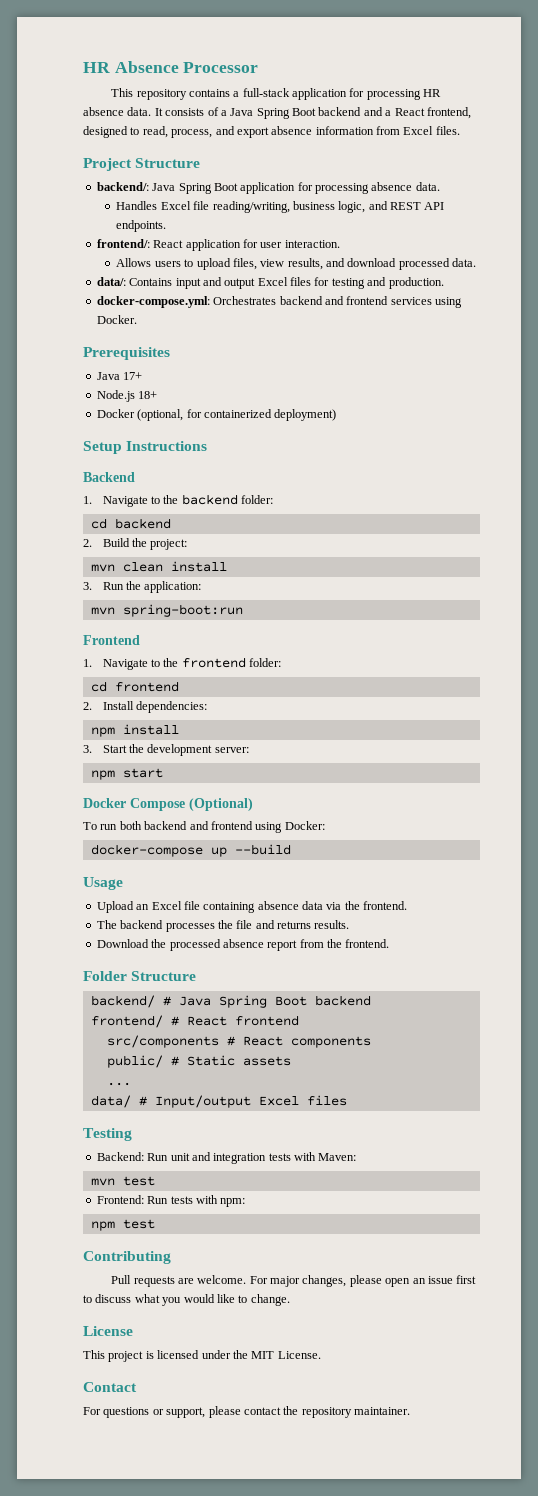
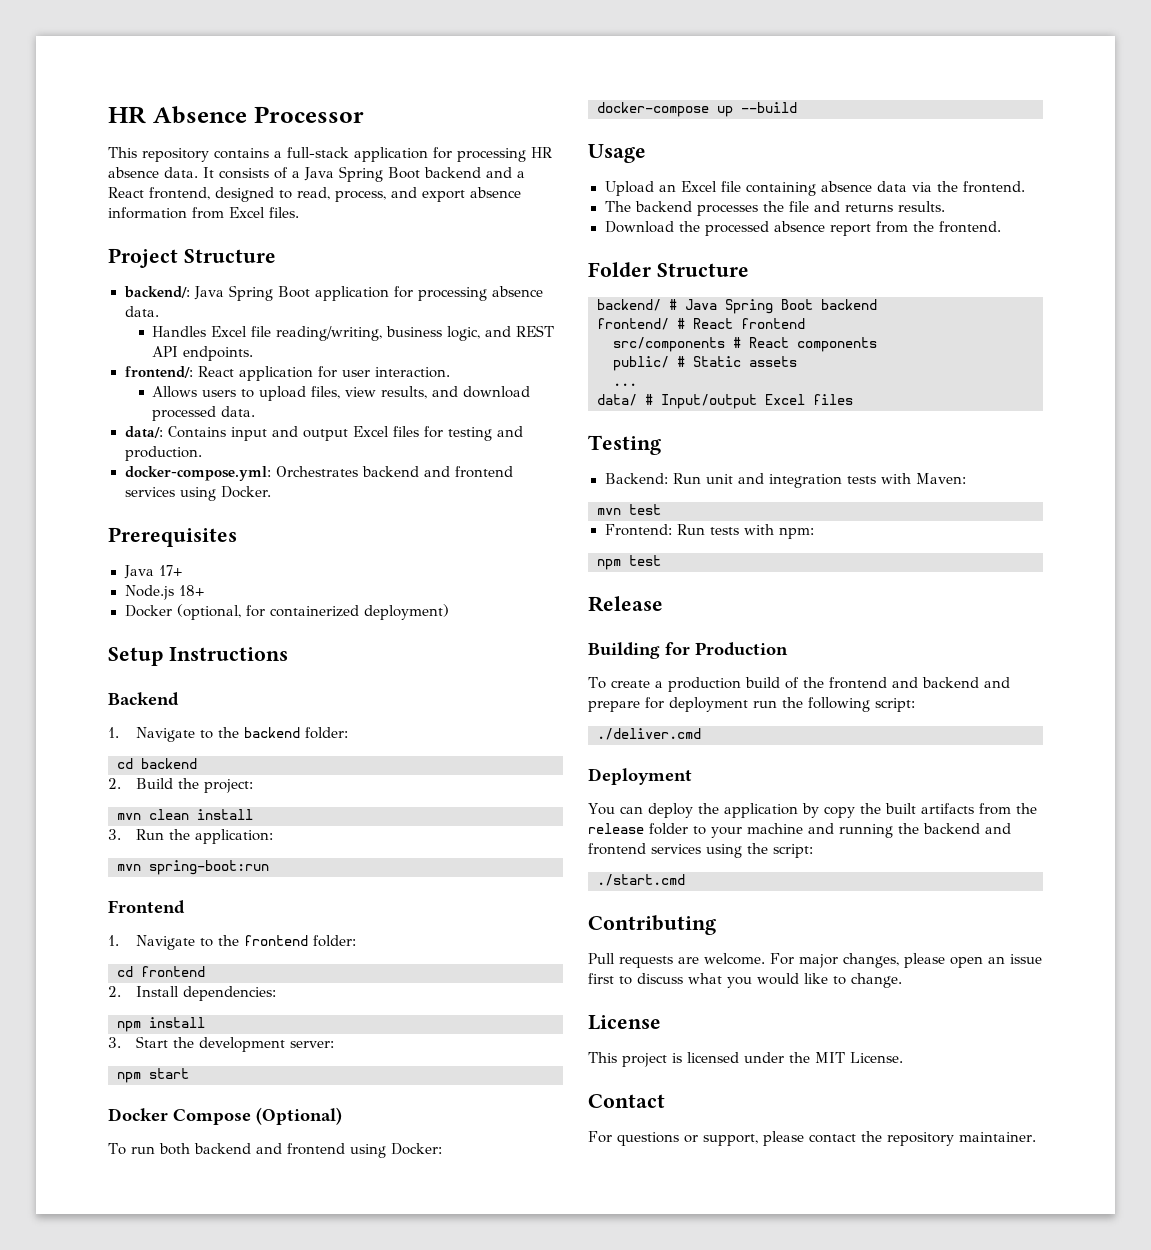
+ Release
+ Building for Production
+ To create a production build of the frontend and backend and prepare for deployment run the following script:
+ ./deliver.cmd
+ Deployment
+ You can deploy the application by copy the built artifacts from the release folder to your machine and running the backend and frontend services using the script:
+ ./start.cmd

